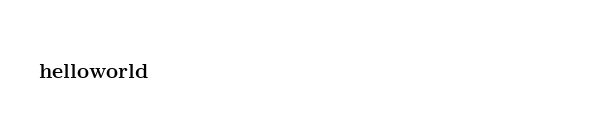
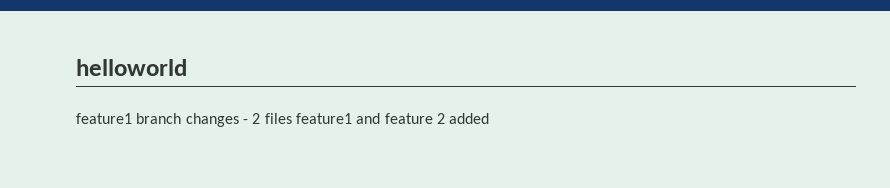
+ feature1 branch changes - 2 files feature1 and feature 2 added

